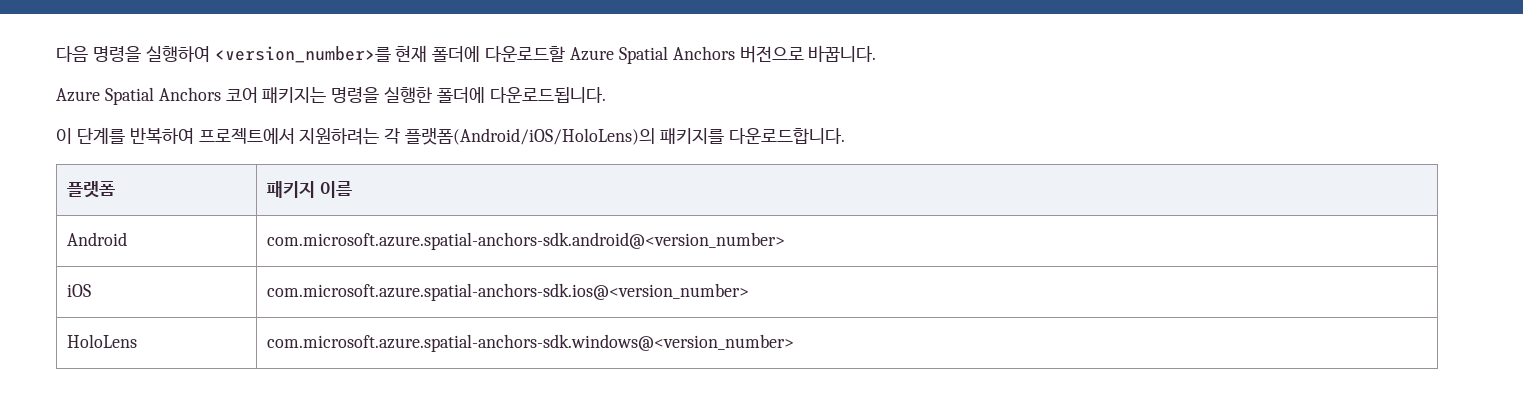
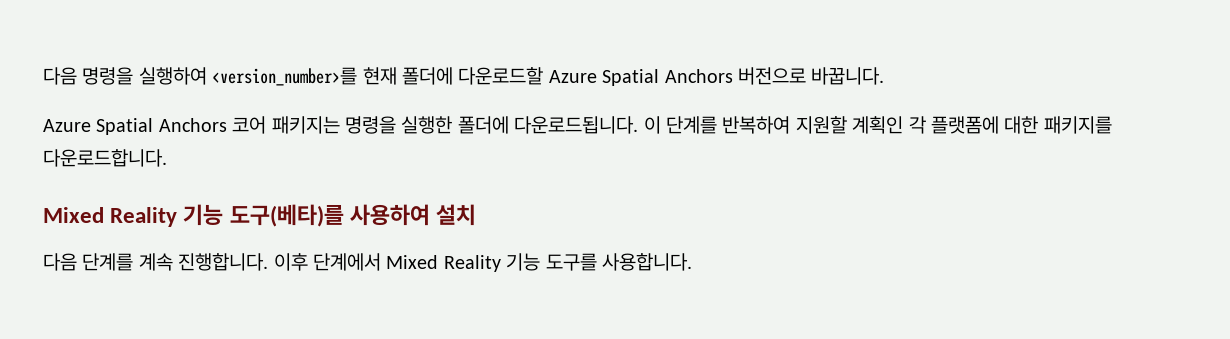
- Azure Spatial Anchors 코어 패키지는 명령을 실행한 폴더에 다운로드됩니다.
- 이 단계를 반복하여 프로젝트에서 지원하려는 각 플랫폼(Android/iOS/HoloLens)의 패키지를 다운로드합니다.
- 플랫폼 | 패키지 이름
- Android | com.microsoft.azure.spatial-anchors-sdk.android@<version_number>
- iOS | com.microsoft.azure.spatial-anchors-sdk.ios@<version_number>
- HoloLens | com.microsoft.azure.spatial-anchors-sdk.windows@<version_number>
+ Azure Spatial Anchors 코어 패키지는 명령을 실행한 폴더에 다운로드됩니다. 이 단계를 반복하여 지원할 계획인 각 플랫폼에 대한 패키지를 다운로드합니다.
+ Mixed Reality 기능 도구(베타)를 사용하여 설치
+ 다음 단계를 계속 진행합니다. 이후 단계에서 Mixed Reality 기능 도구를 사용합니다.

